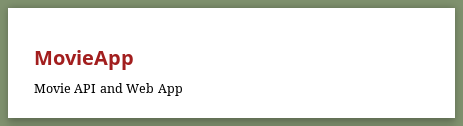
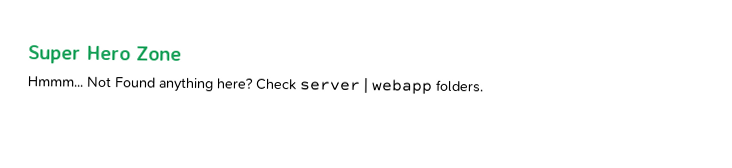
- MovieApp
- Movie API and Web App
+ Super Hero Zone
+ Hmmm... Not Found anything here? Check server | webapp folders.

